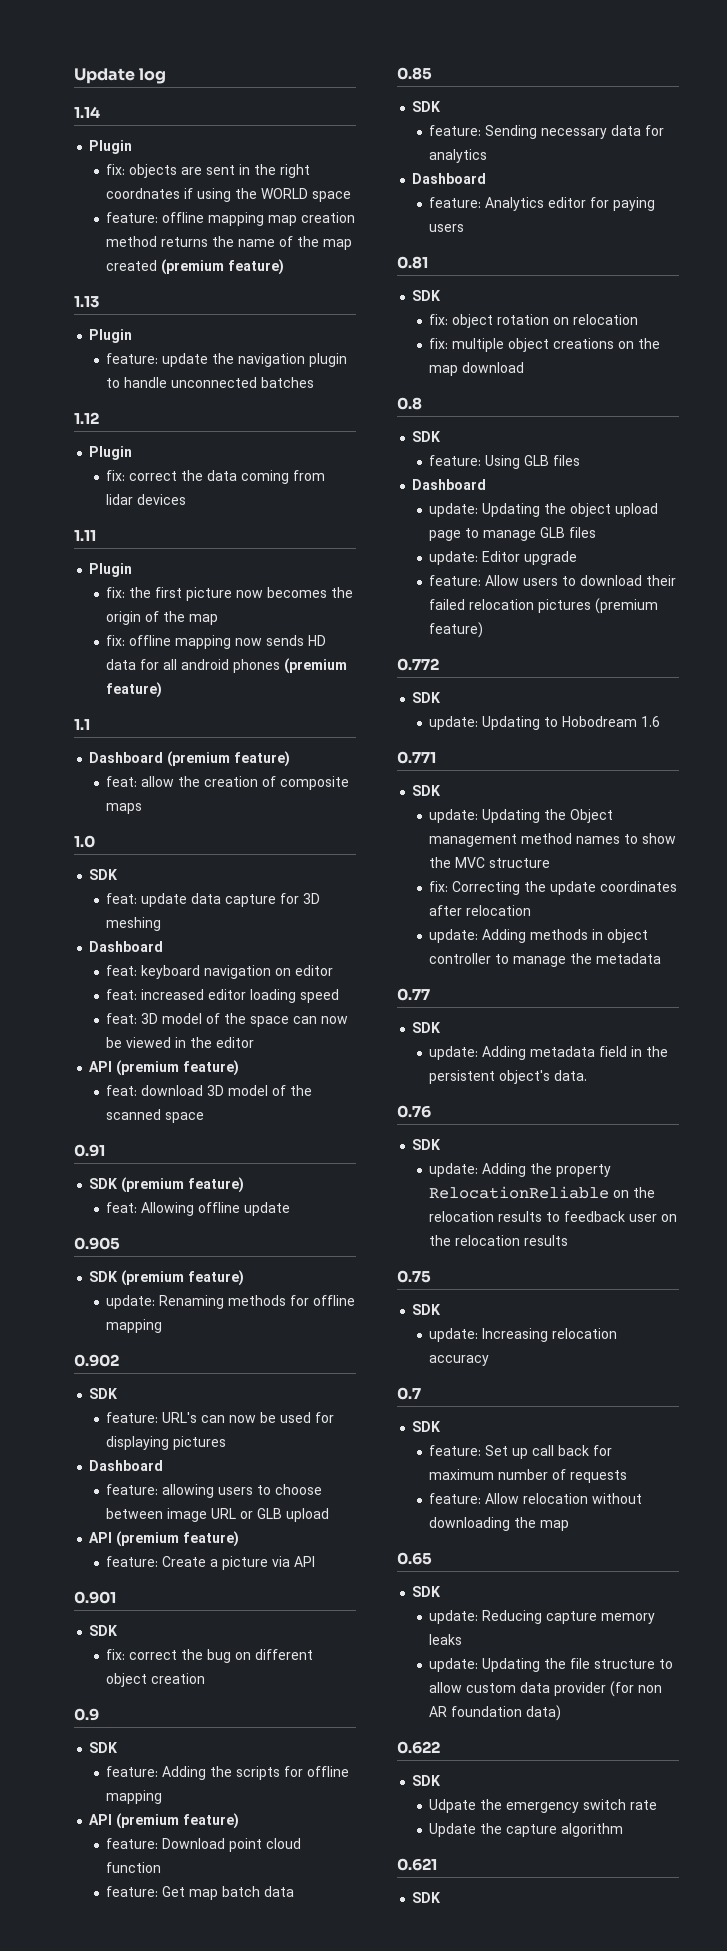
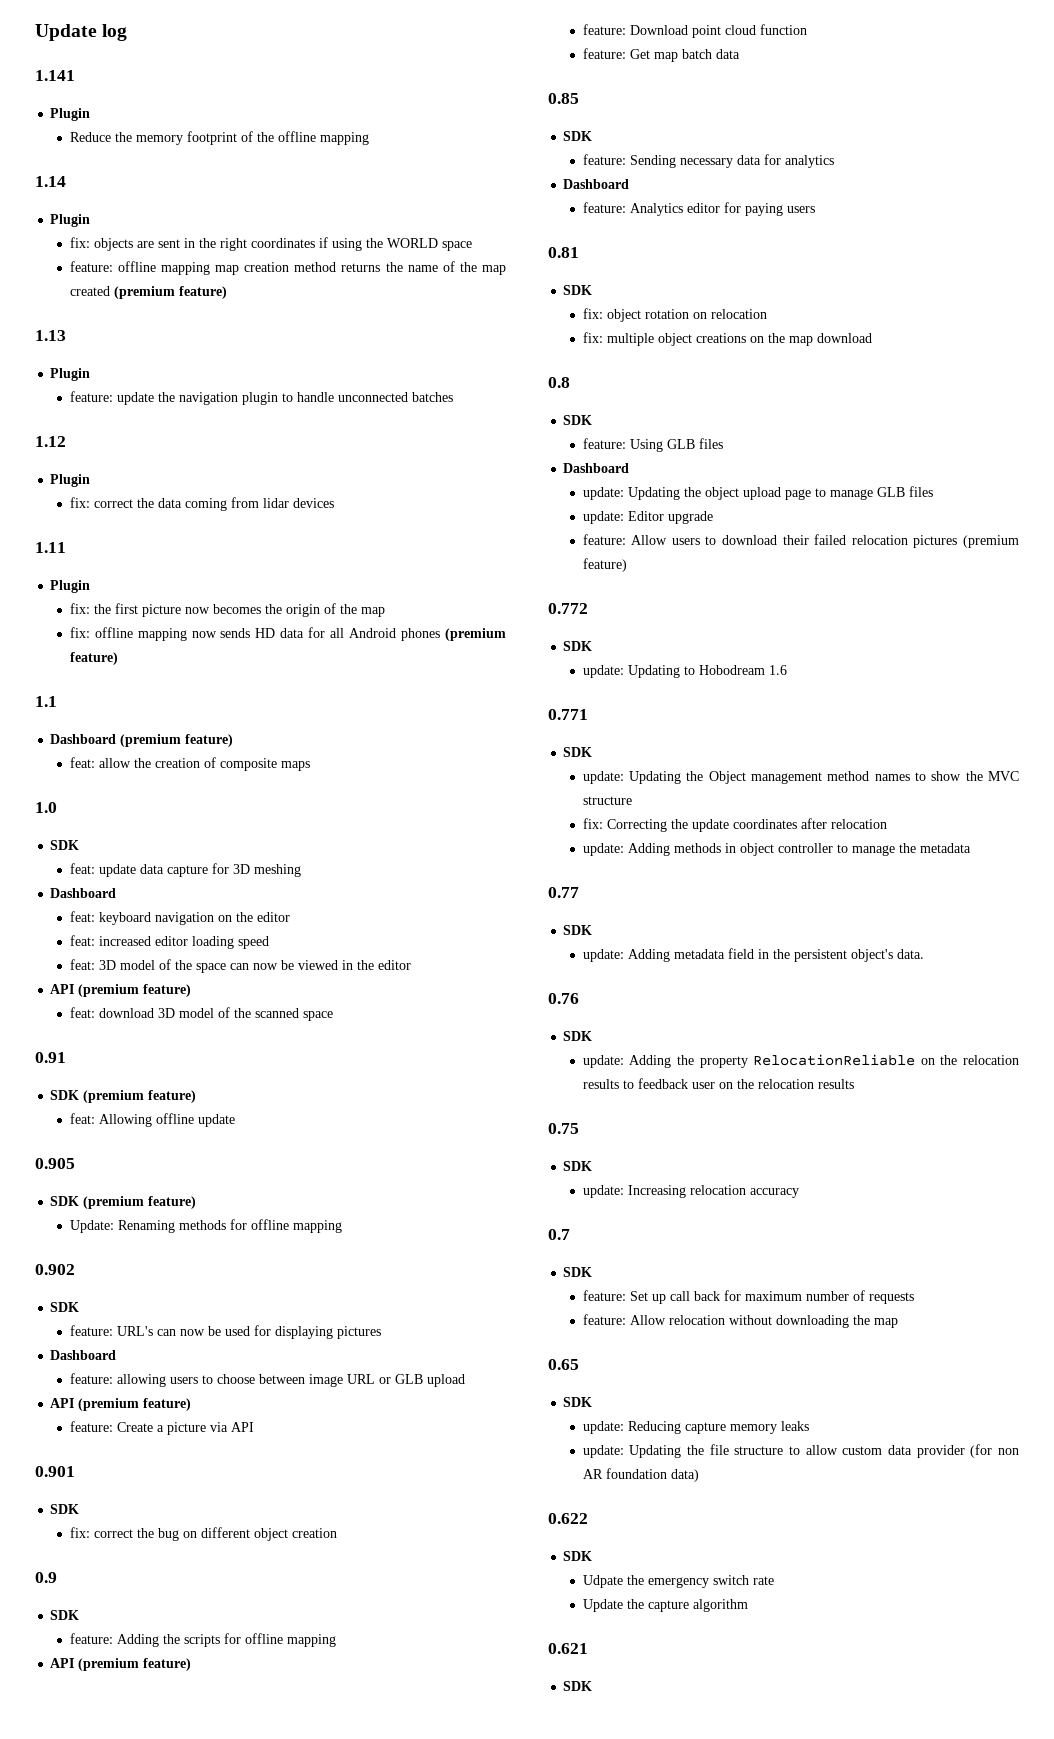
+ 1.141
+ Plugin
+ Reduce the memory footprint of the offline mapping
- fix: objects are sent in the right coordnates if using the WORLD space
+ fix: objects are sent in the right coordinates if using the WORLD space
- fix: offline mapping now sends HD data for all android phones (premium feature)
+ fix: offline mapping now sends HD data for all Android phones (premium feature)
- feat: keyboard navigation on editor
+ feat: keyboard navigation on the editor
- update: Renaming methods for offline mapping
+ Update: Renaming methods for offline mapping

